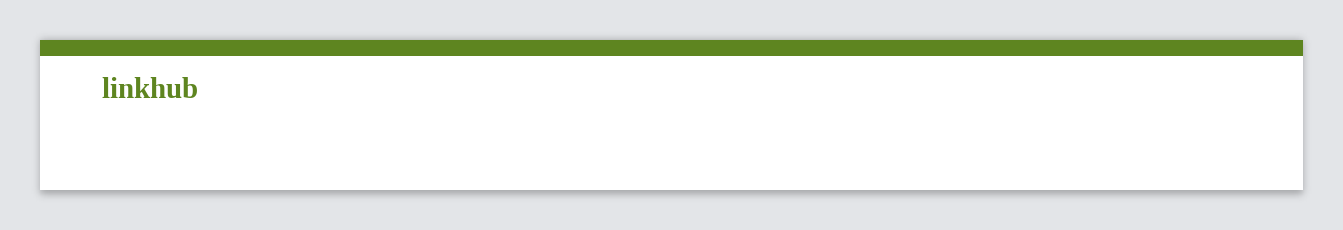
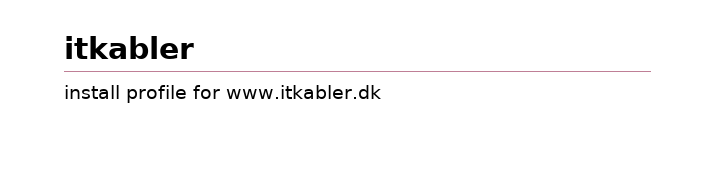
- linkhub
+ itkabler
+ install profile for www.itkabler.dk

